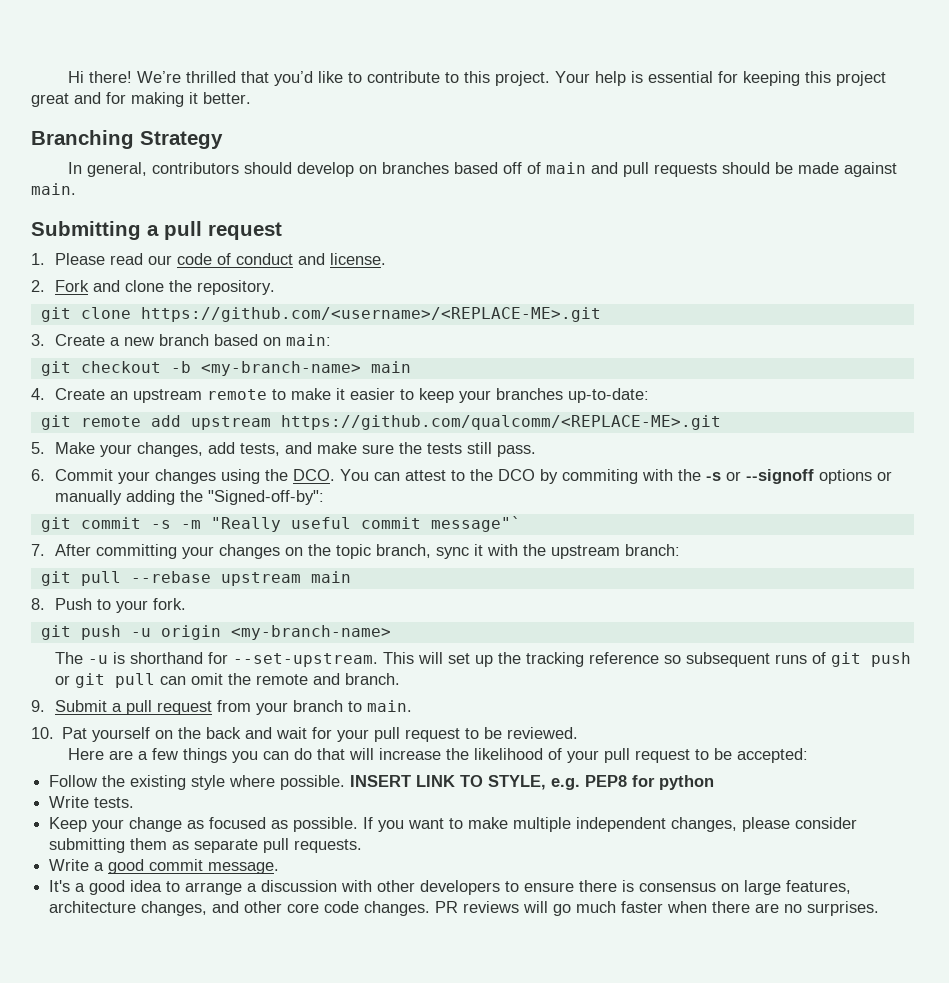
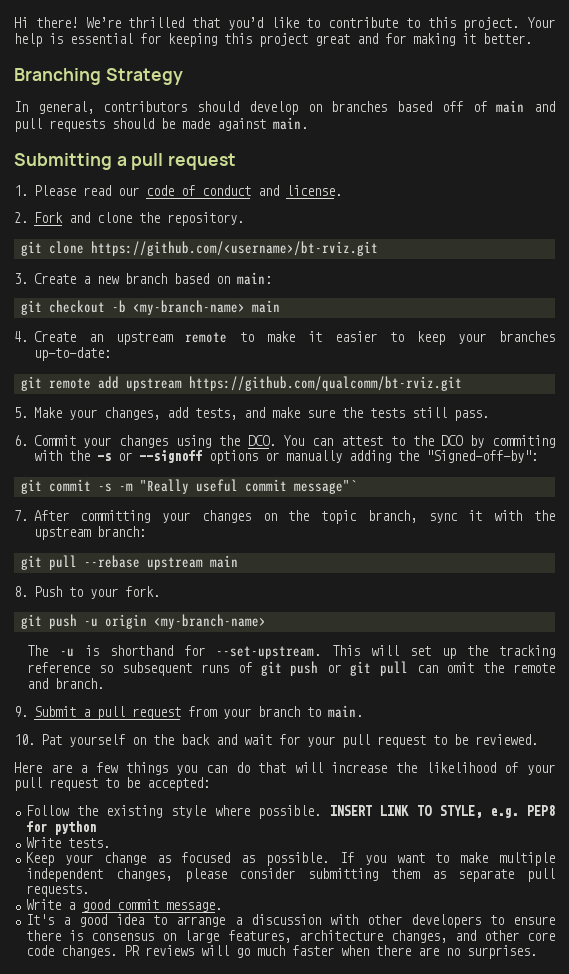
- git clone https://github.com/<username>/<REPLACE-ME>.git
+ git clone https://github.com/<username>/bt-rviz.git
- git remote add upstream https://github.com/qualcomm/<REPLACE-ME>.git
+ git remote add upstream https://github.com/qualcomm/bt-rviz.git

